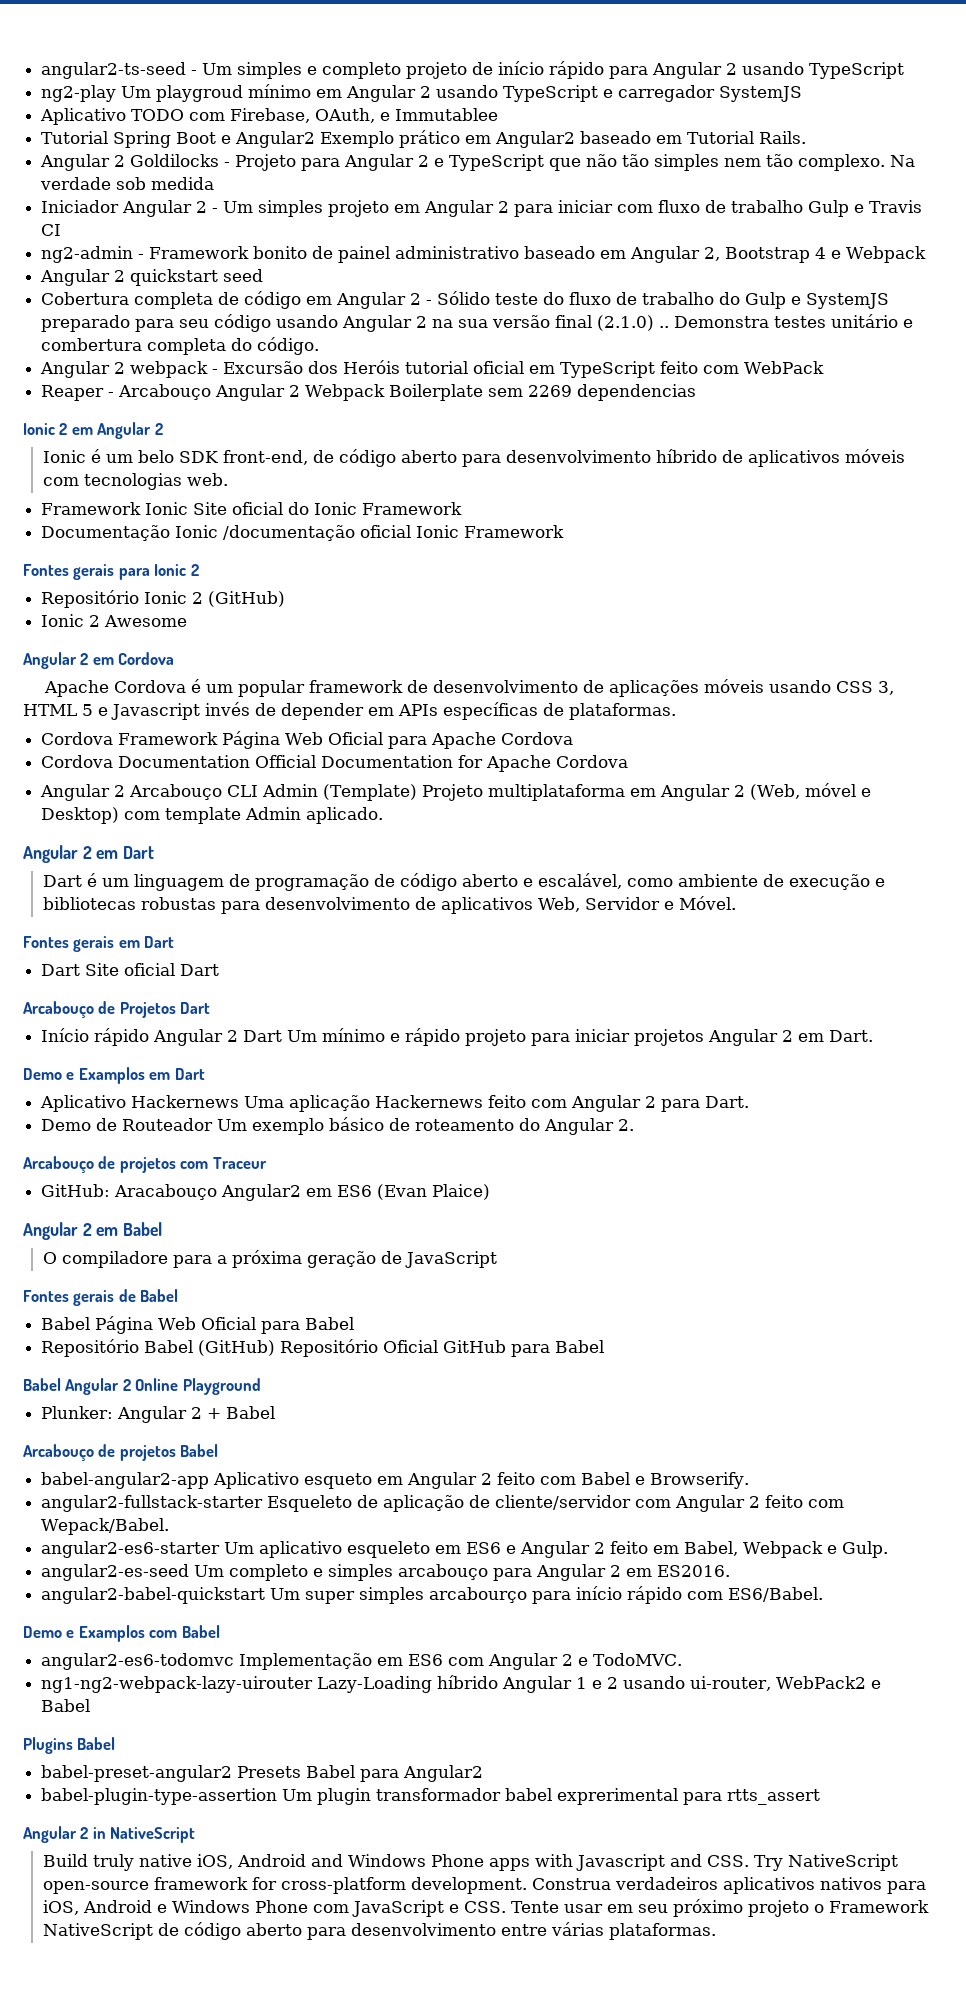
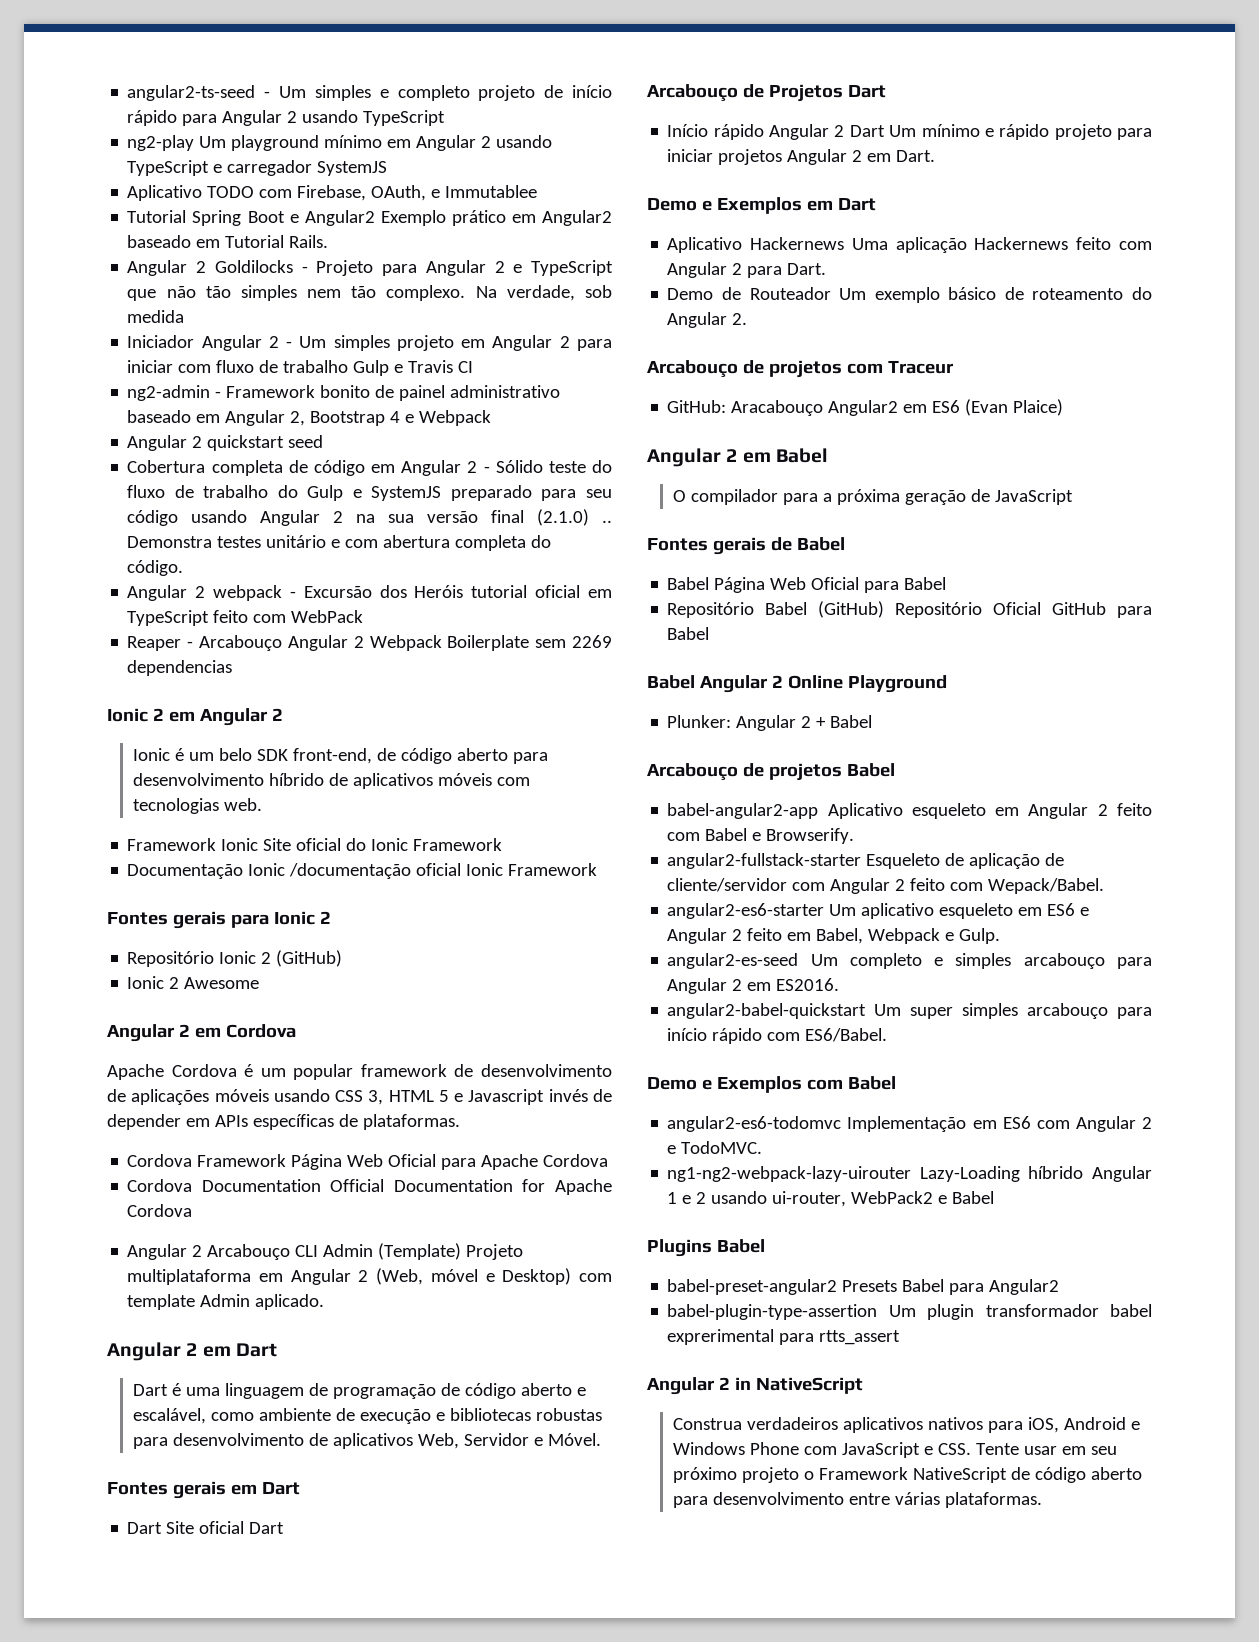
- ng2-play Um playgroud mínimo em Angular 2 usando TypeScript e carregador SystemJS
+ ng2-play Um playground mínimo em Angular 2 usando TypeScript e carregador SystemJS
- Na verdade sob medida
+ Na verdade, sob medida
- Demonstra testes unitário e combertura completa do código.
+ Demonstra testes unitário e com abertura completa do código.
- Dart é um linguagem de programação de código aberto e escalável, como ambiente de execução e bibliotecas robustas para desenvolvimento de aplicativos Web, Servidor e Móvel.
+ Dart é uma linguagem de programação de código aberto e escalável, como ambiente de execução e bibliotecas robustas para desenvolvimento de aplicativos Web, Servidor e Móvel.
- Demo e Examplos em Dart
+ Demo e Exemplos em Dart
- O compiladore para a próxima geração de JavaScript
+ O compilador para a próxima geração de JavaScript
- babel-angular2-app Aplicativo esqueto em Angular 2 feito com Babel e Browserify.
+ babel-angular2-app Aplicativo esqueleto em Angular 2 feito com Babel e Browserify.
- angular2-babel-quickstart Um super simples arcabourço para início rápido com ES6/Babel.
+ angular2-babel-quickstart Um super simples arcabouço para início rápido com ES6/Babel.
- Demo e Examplos com Babel
+ Demo e Exemplos com Babel
- Build truly native iOS, Android and Windows Phone apps with Javascript and CSS. Try NativeScript open-source framework for cross-platform development.

